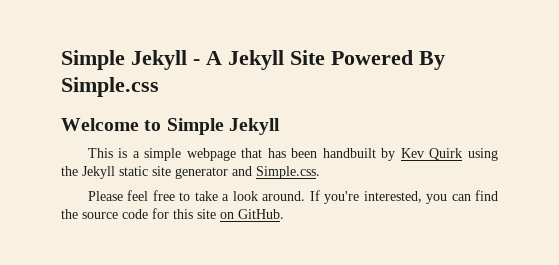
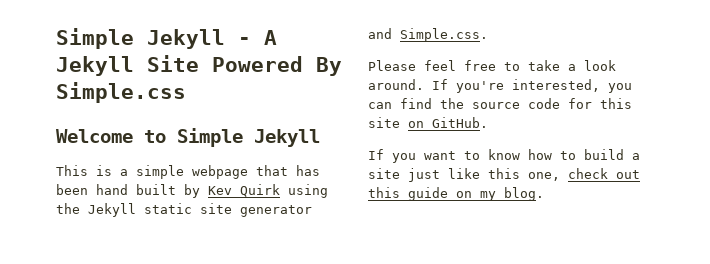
- This is a simple webpage that has been handbuilt by Kev Quirk using the Jekyll static site generator and Simple.css.
+ This is a simple webpage that has been hand built by Kev Quirk using the Jekyll static site generator and Simple.css.
+ If you want to know how to build a site just like this one, check out this guide on my blog.

